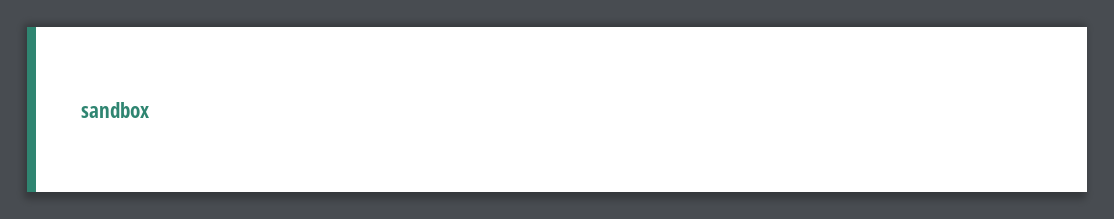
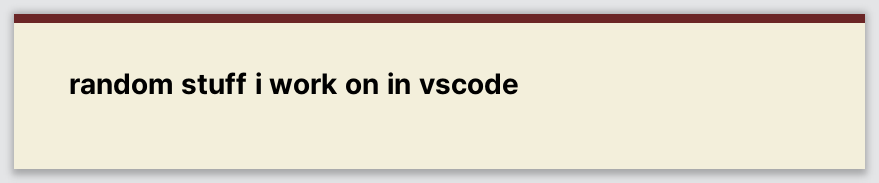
- sandbox
+ random stuff i work on in vscode

